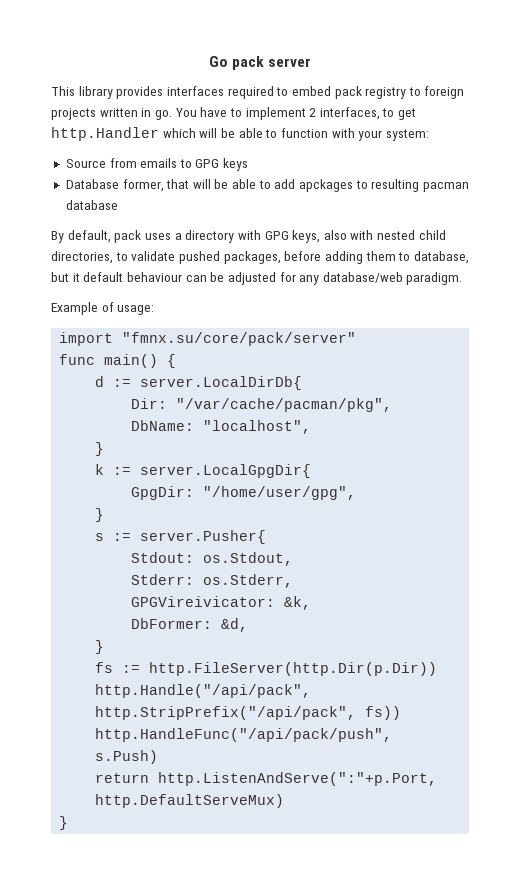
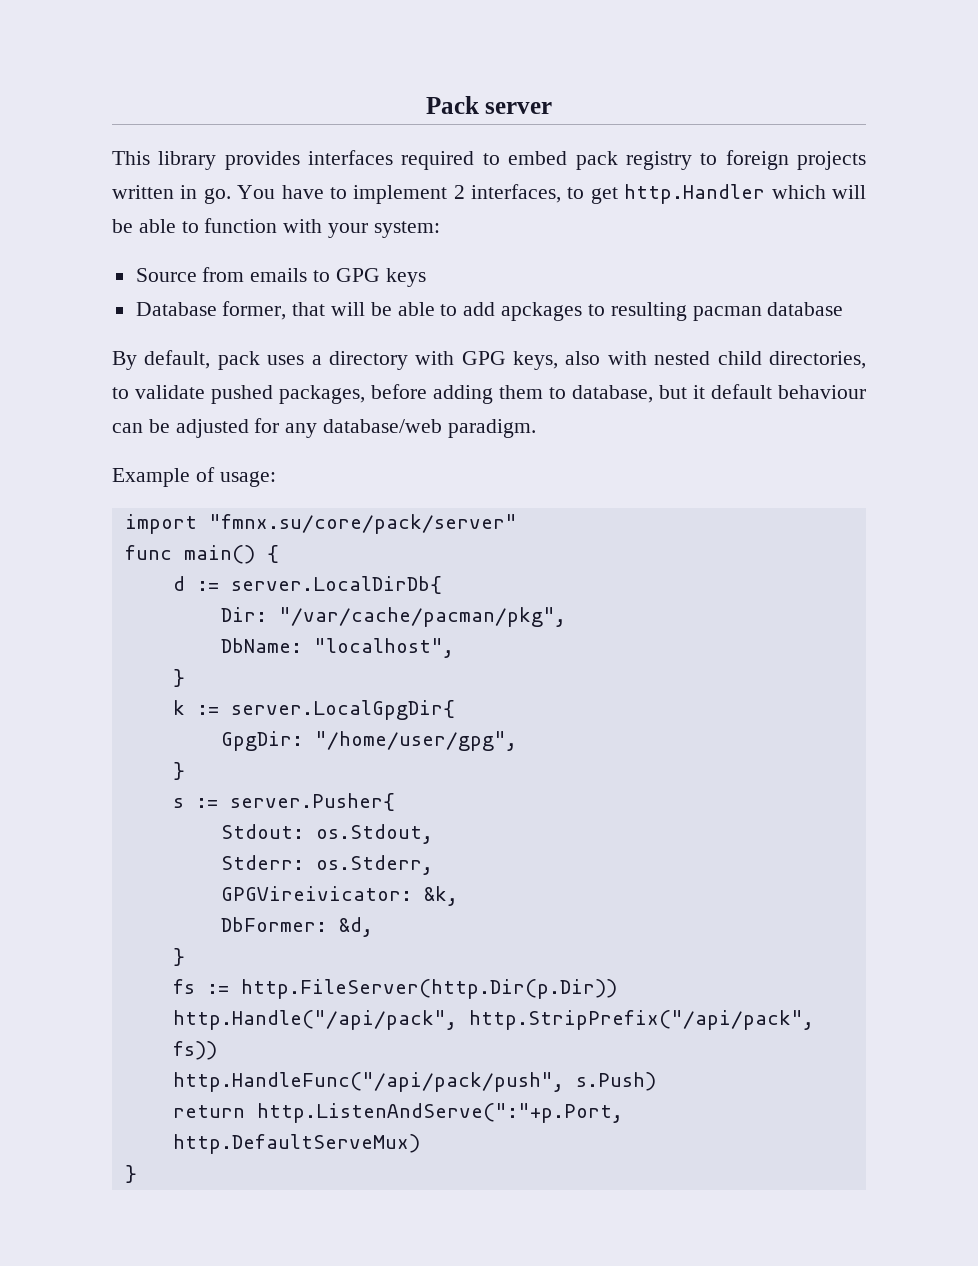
- Go pack server
+ Pack server

